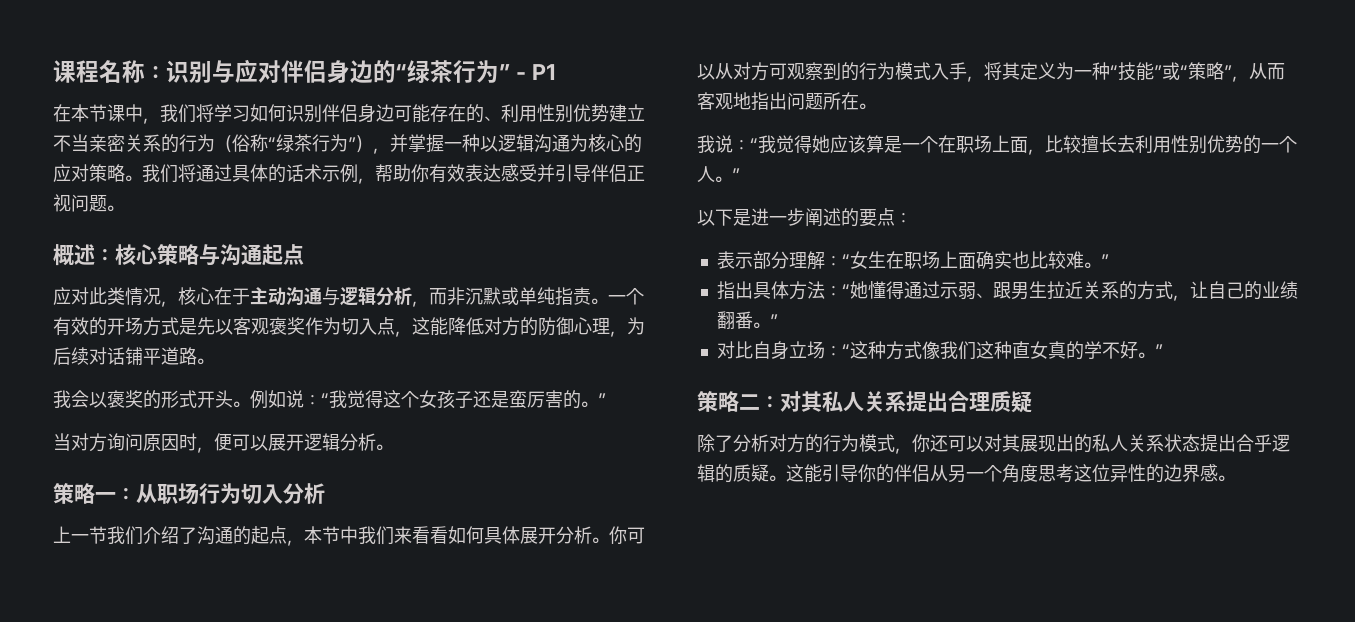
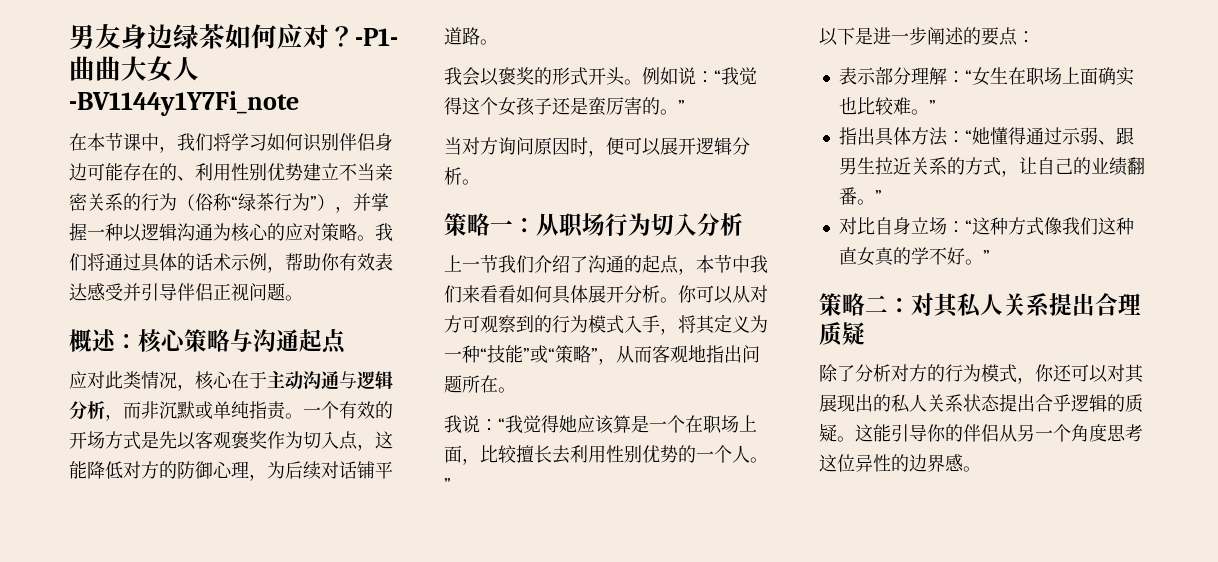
- 课程名称：识别与应对伴侣身边的“绿茶行为” - P1
+ 男友身边绿茶如何应对？-P1-曲曲大女人-BV1144y1Y7Fi_note

